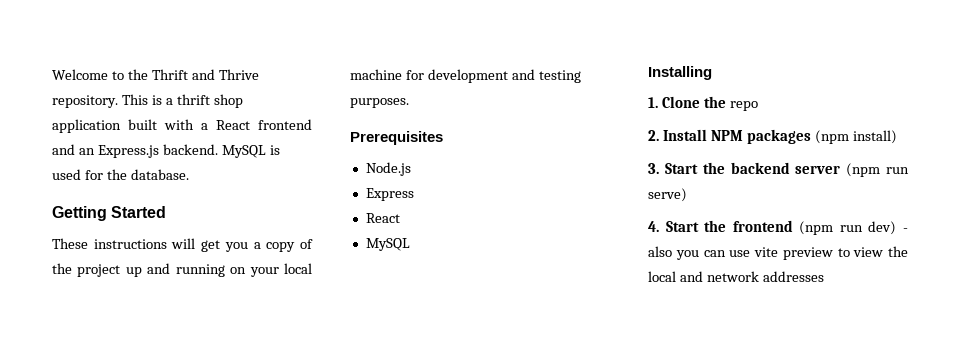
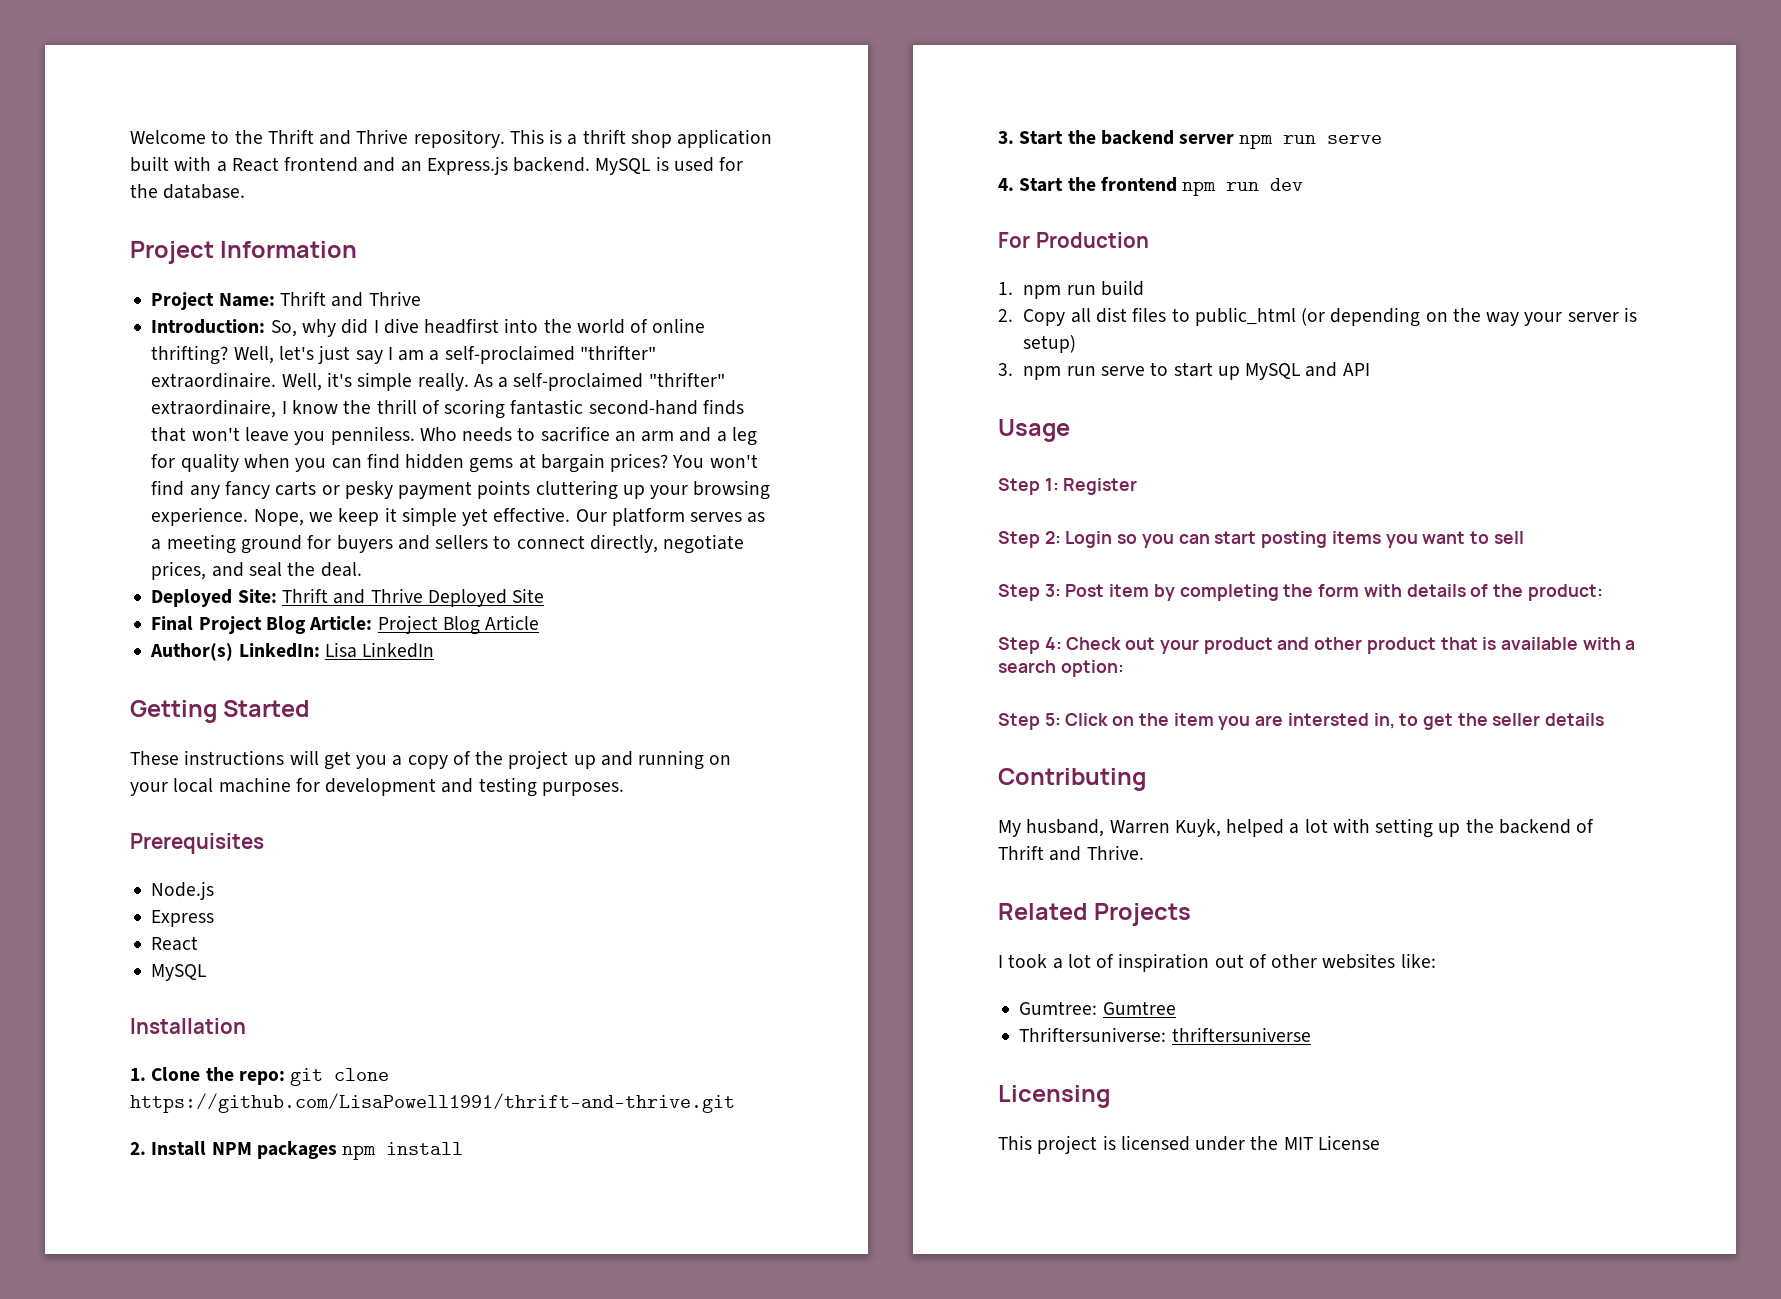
+ Project Information
+ Project Name: Thrift and Thrive
+ Introduction: So, why did I dive headfirst into the world of online thrifting? Well, let's just say I am a self-proclaimed "thrifter" extraordinaire. Well, it's simple really. As a self-proclaimed "thrifter" extraordinaire, I know the thrill of scoring fantastic second-hand finds that won't leave you penniless. Who needs to sacrifice an arm and a leg for quality when you can find hidden gems at bargain prices? You won't find any fancy carts or pesky payment points cluttering up your browsing experience. Nope, we keep it simple yet effective. Our platform serves as a meeting ground for buyers and sellers to connect directly, negotiate prices, and seal the deal.
+ Deployed Site: Thrift and Thrive Deployed Site
+ Final Project Blog Article: Project Blog Article
+ Author(s) LinkedIn: Lisa LinkedIn
- Installing
+ Installation
- 1. Clone the repo
+ 1. Clone the repo: git clone https://github.com/LisaPowell1991/thrift-and-thrive.git
- 2. Install NPM packages (npm install)
+ 2. Install NPM packages npm install
- 3. Start the backend server (npm run serve)
+ 3. Start the backend server npm run serve
- 4. Start the frontend (npm run dev) - also you can use vite preview to view the local and network addresses
+ 4. Start the frontend npm run dev
+ For Production
+ 1. npm run build
+ 2. Copy all dist files to public_html (or depending on the way your server is setup)
+ 3. npm run serve to start up MySQL and API
+ Usage
+ Step 1: Register
+ Step 2: Login so you can start posting items you want to sell
+ Step 3: Post item by completing the form with details of the product:
+ Step 4: Check out your product and other product that is available with a search option:
+ Step 5: Click on the item you are intersted in, to get the seller details
+ Contributing
+ My husband, Warren Kuyk, helped a lot with setting up the backend of Thrift and Thrive.
+ Related Projects
+ I took a lot of inspiration out of other websites like:
+ Gumtree: Gumtree
+ Thriftersuniverse: thriftersuniverse
+ Licensing
+ This project is licensed under the MIT License

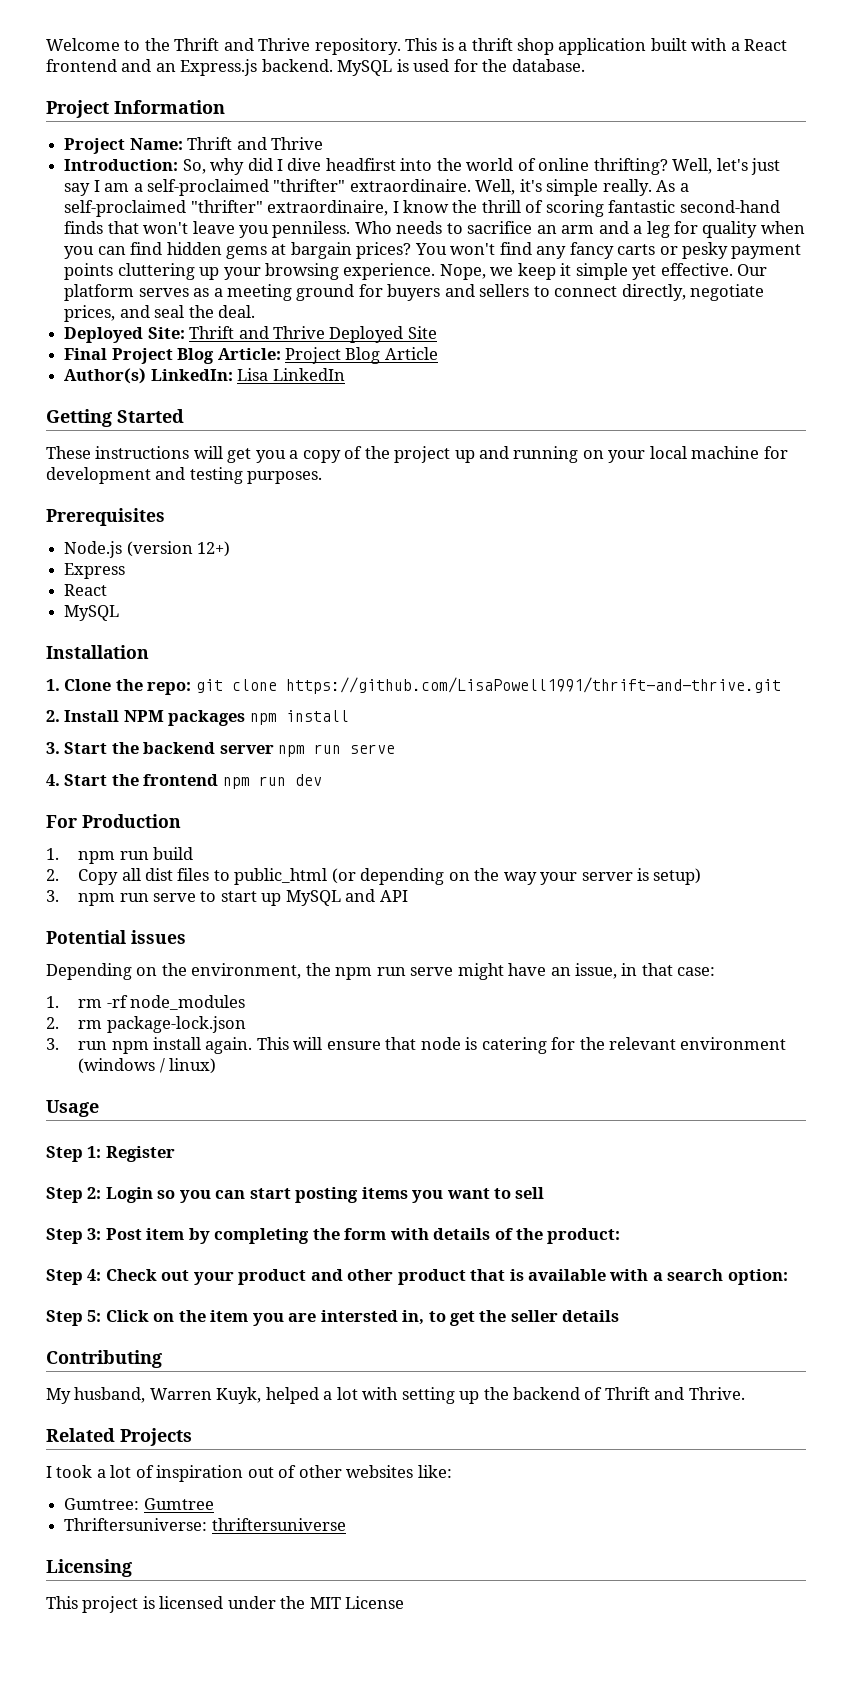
- Node.js
+ Node.js (version 12+)
+ Potential issues
+ Depending on the environment, the npm run serve might have an issue, in that case:
+ 1. rm -rf node_modules
+ 2. rm package-lock.json
+ 3. run npm install again. This will ensure that node is catering for the relevant environment (windows / linux)

